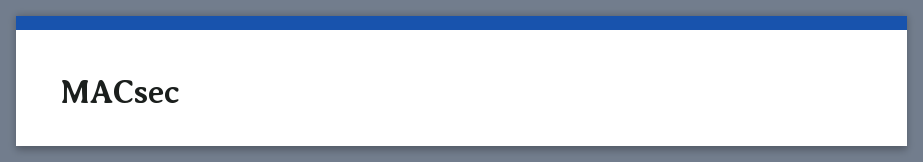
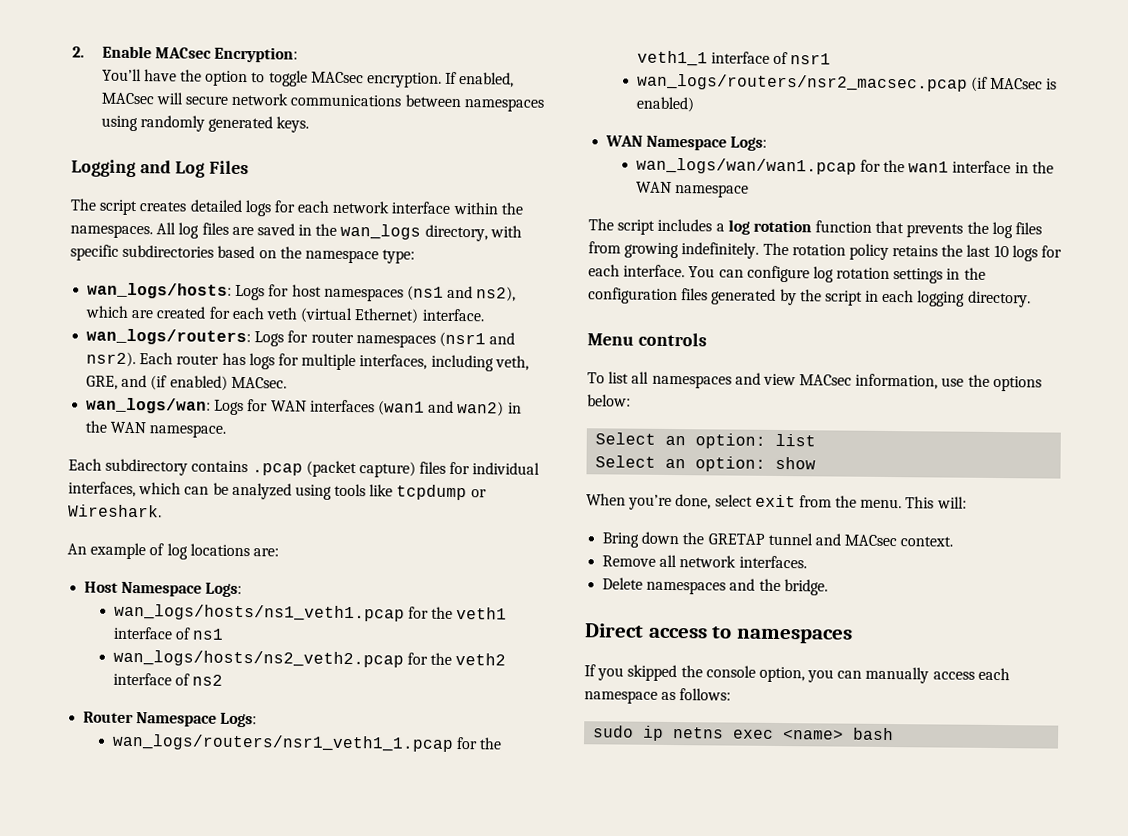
- MACsec
+ 2. Enable MACsec Encryption:
+ You’ll have the option to toggle MACsec encryption. If enabled, MACsec will secure network communications between namespaces using randomly generated keys.
+ Logging and Log Files
+ The script creates detailed logs for each network interface within the namespaces. All log files are saved in the wan_logs directory, with specific subdirectories based on the namespace type:
+ wan_logs/hosts: Logs for host namespaces (ns1 and ns2), which are created for each veth (virtual Ethernet) interface.
+ wan_logs/routers: Logs for router namespaces (nsr1 and nsr2). Each router has logs for multiple interfaces, including veth, GRE, and (if enabled) MACsec.
+ wan_logs/wan: Logs for WAN interfaces (wan1 and wan2) in the WAN namespace.
+ Each subdirectory contains .pcap (packet capture) files for individual interfaces, which can be analyzed using tools like tcpdump or Wireshark.
+ An example of log locations are:
+ Host Namespace Logs:
+ wan_logs/hosts/ns1_veth1.pcap for the veth1 interface of ns1
+ wan_logs/hosts/ns2_veth2.pcap for the veth2 interface of ns2
+ Router Namespace Logs:
+ wan_logs/routers/nsr1_veth1_1.pcap for the veth1_1 interface of nsr1
+ wan_logs/routers/nsr2_macsec.pcap (if MACsec is enabled)
+ WAN Namespace Logs:
+ wan_logs/wan/wan1.pcap for the wan1 interface in the WAN namespace
+ The script includes a log rotation function that prevents the log files from growing indefinitely. The rotation policy retains the last 10 logs for each interface. You can configure log rotation settings in the configuration files generated by the script in each logging directory.
+ Menu controls
+ To list all namespaces and view MACsec information, use the options below:
+ Select an option: list
+ Select an option: show
+ When you’re done, select exit from the menu. This will:
+ Bring down the GRETAP tunnel and MACsec context.
+ Remove all network interfaces.
+ Delete namespaces and the bridge.
+ Direct access to namespaces
+ If you skipped the console option, you can manually access each namespace as follows:
+ sudo ip netns exec <name> bash

